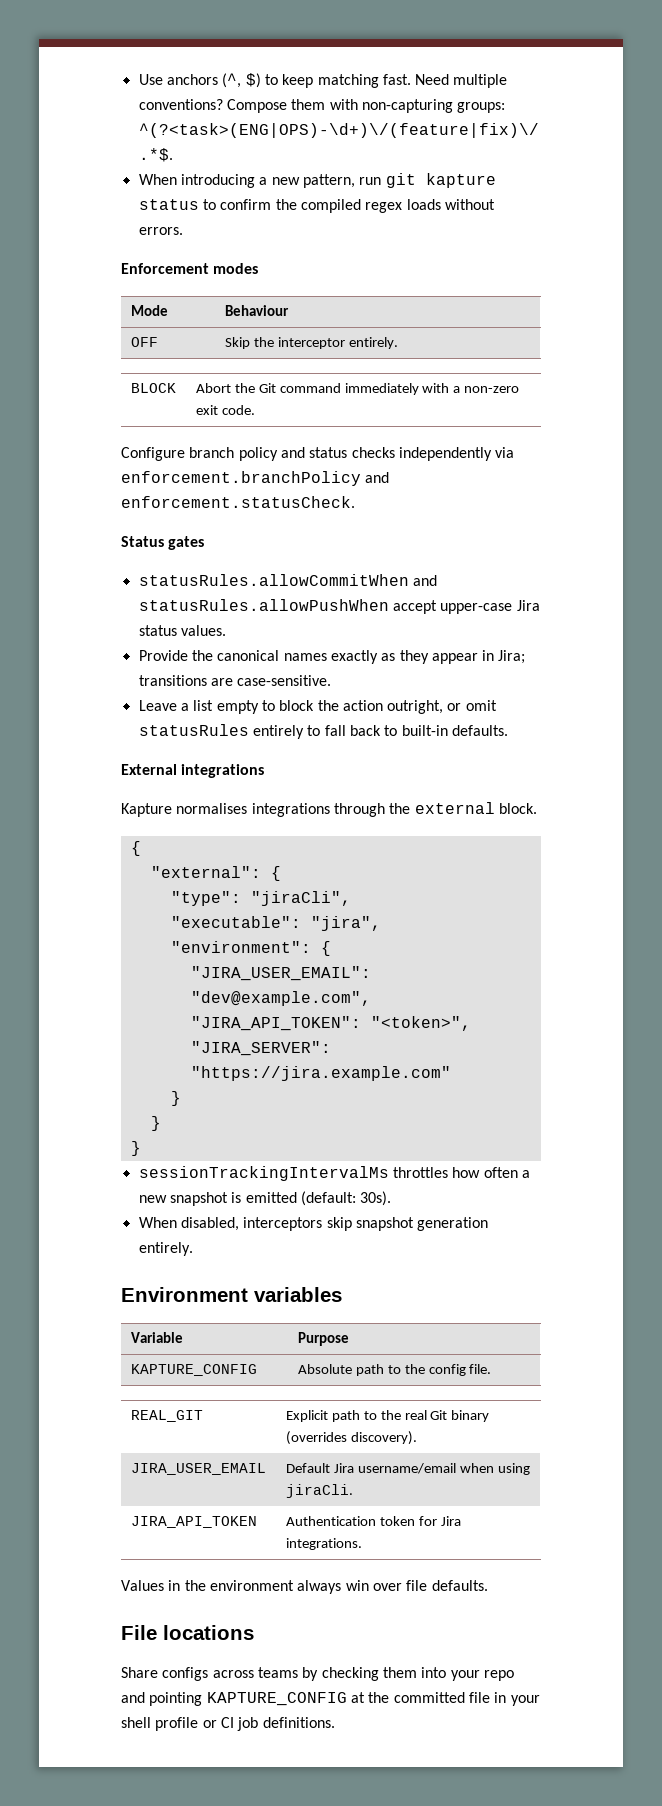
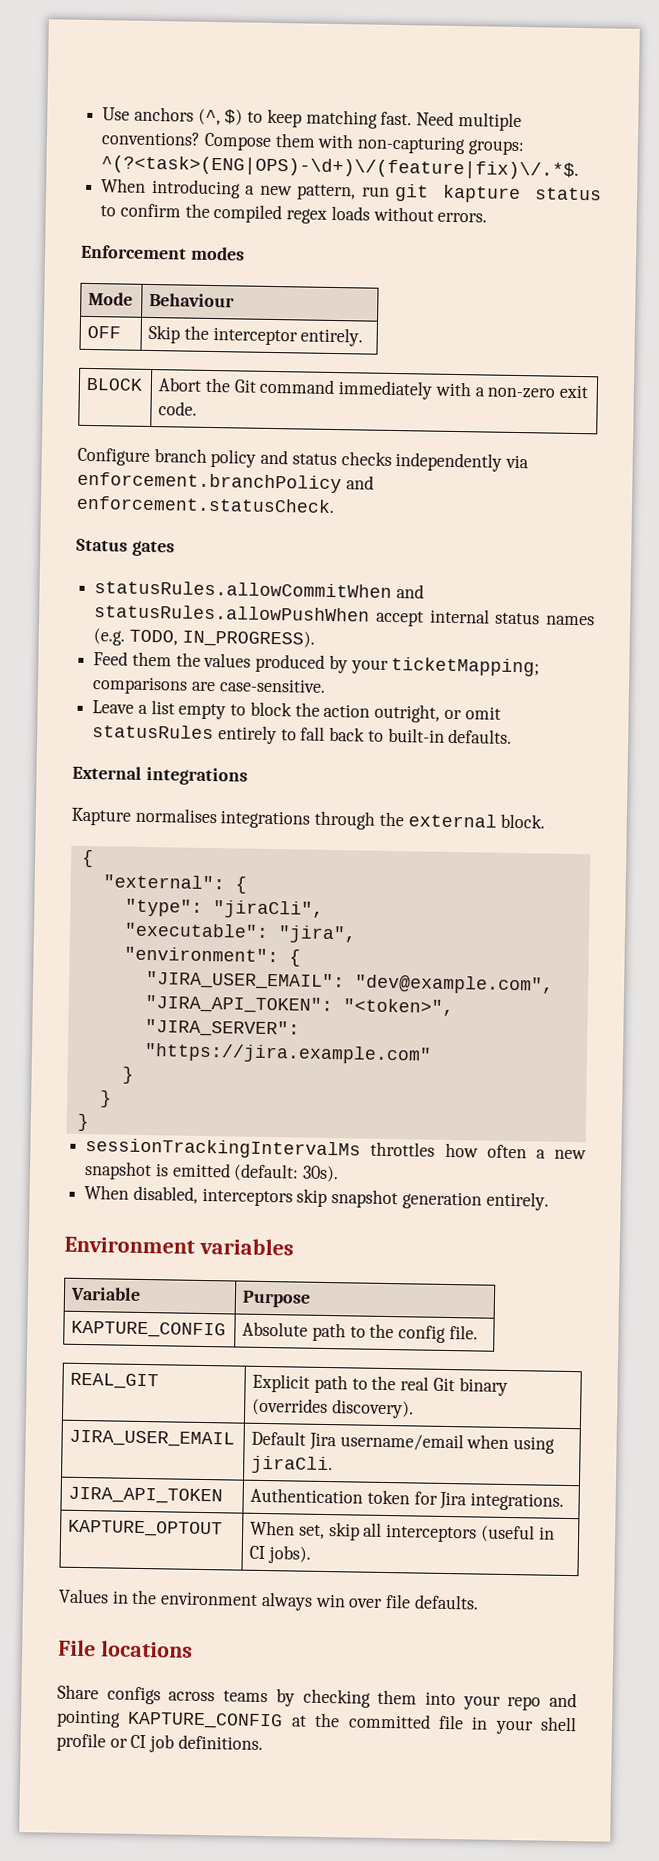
- statusRules.allowCommitWhen and statusRules.allowPushWhen accept upper-case Jira status values.
- Provide the canonical names exactly as they appear in Jira; transitions are case-sensitive.
+ statusRules.allowCommitWhen and statusRules.allowPushWhen accept internal status names (e.g. TODO, IN_PROGRESS).
+ Feed them the values produced by your ticketMapping; comparisons are case-sensitive.
+ KAPTURE_OPTOUT | When set, skip all interceptors (useful in CI jobs).

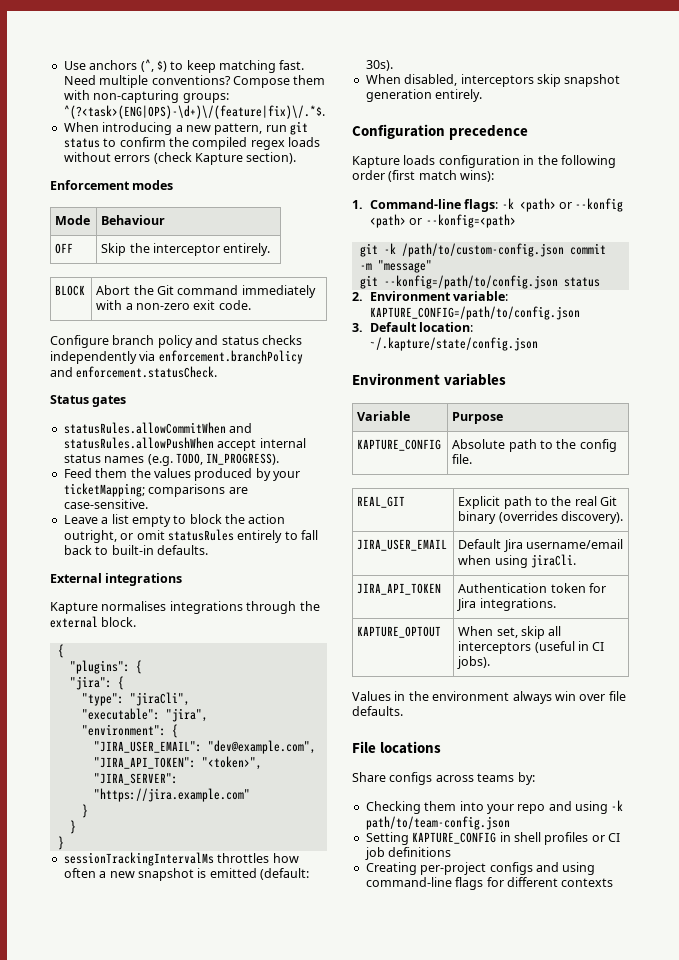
- When introducing a new pattern, run git kapture status to confirm the compiled regex loads without errors.
+ When introducing a new pattern, run git status to confirm the compiled regex loads without errors (check Kapture section).
- "external": {
+ "plugins": {
+ "jira": {
+ Configuration precedence
+ Kapture loads configuration in the following order (first match wins):
+ 1. Command-line flags: -k <path> or --konfig <path> or --konfig=<path>
+ git -k /path/to/custom-config.json commit -m "message"
+ git --konfig=/path/to/config.json status
+ 2. Environment variable: KAPTURE_CONFIG=/path/to/config.json
+ 3. Default location: ~/.kapture/state/config.json
- Share configs across teams by checking them into your repo and pointing KAPTURE_CONFIG at the committed file in your shell profile or CI job definitions.
+ Share configs across teams by:
+ Checking them into your repo and using -k path/to/team-config.json
+ Setting KAPTURE_CONFIG in shell profiles or CI job definitions
+ Creating per-project configs and using command-line flags for different contexts

